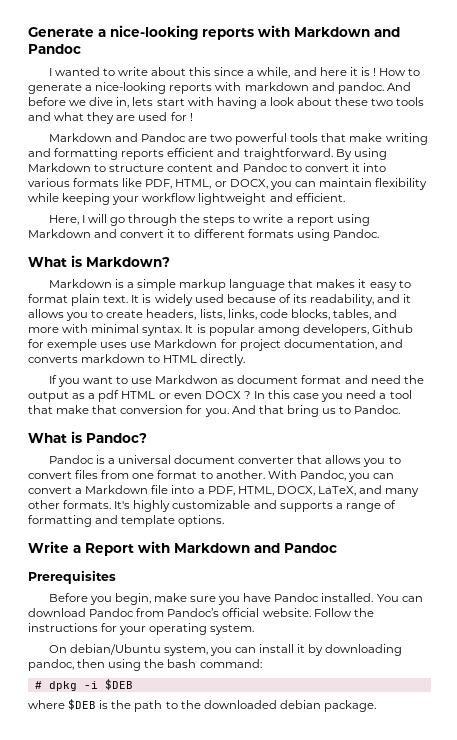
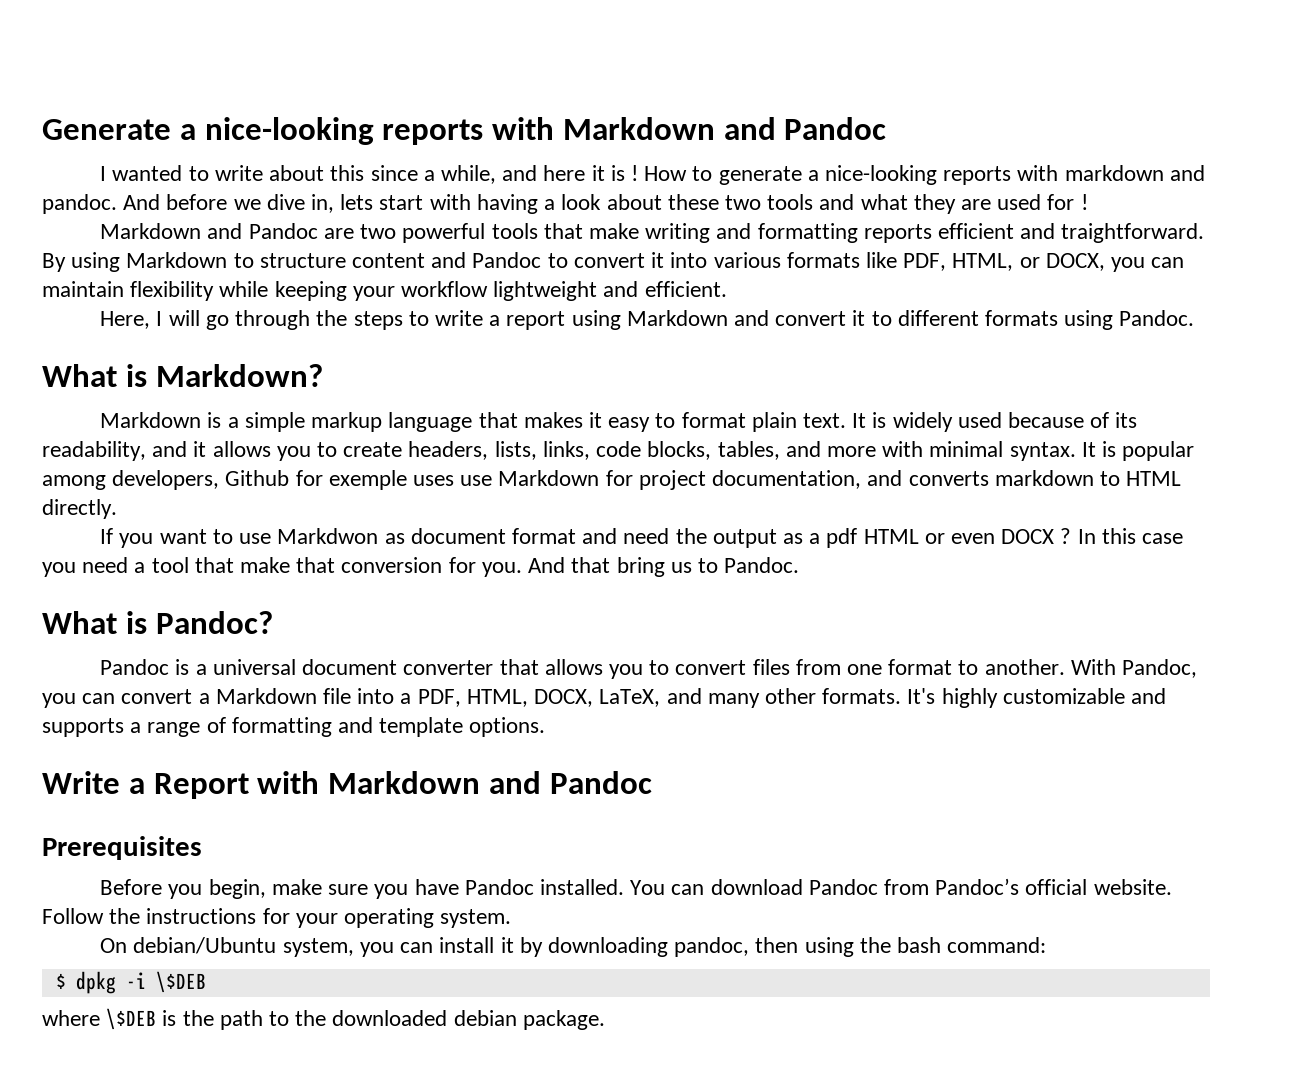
- # dpkg -i $DEB
+ $ dpkg -i \$DEB
- where $DEB is the path to the downloaded debian package.
+ where \$DEB is the path to the downloaded debian package.

